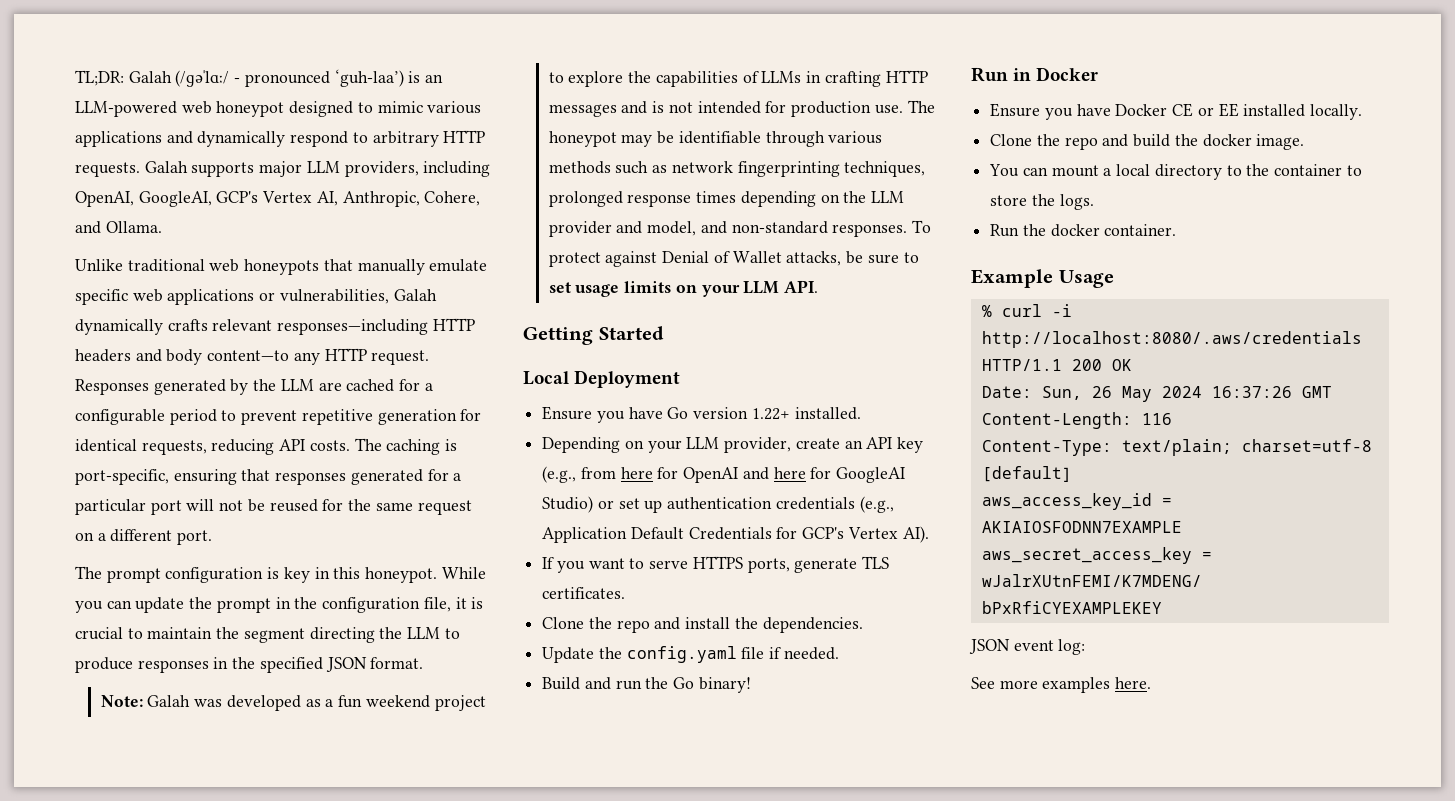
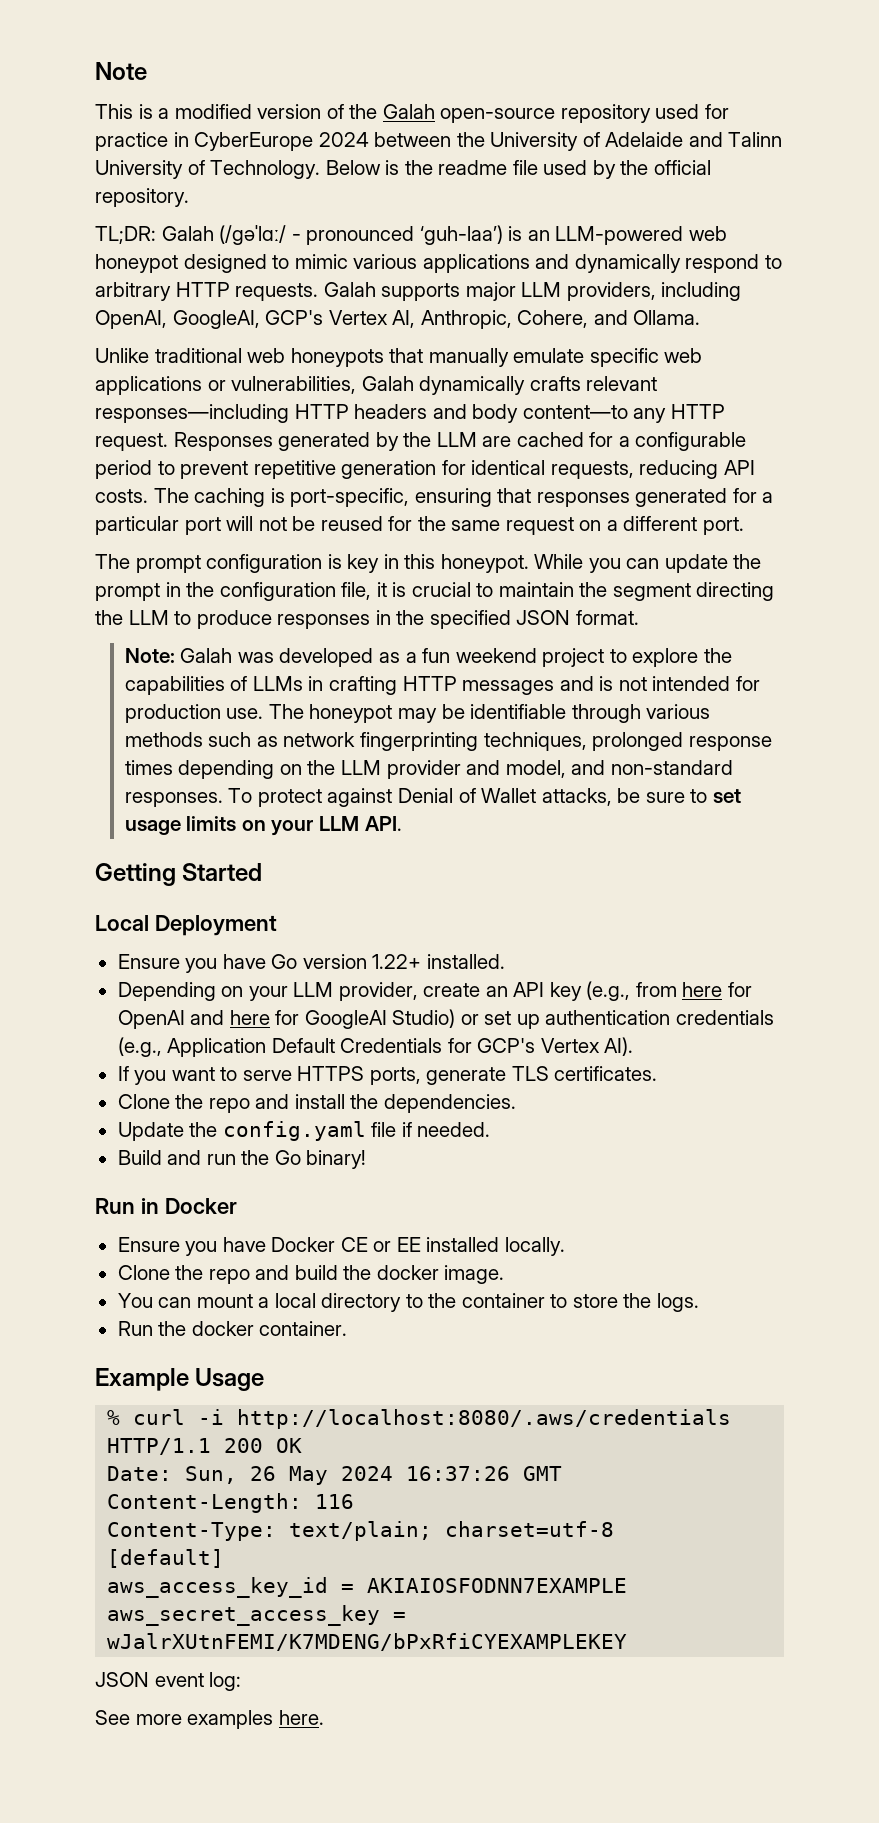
+ Note
+ This is a modified version of the Galah open-source repository used for practice in CyberEurope 2024 between the University of Adelaide and Talinn University of Technology. Below is the readme file used by the official repository.

